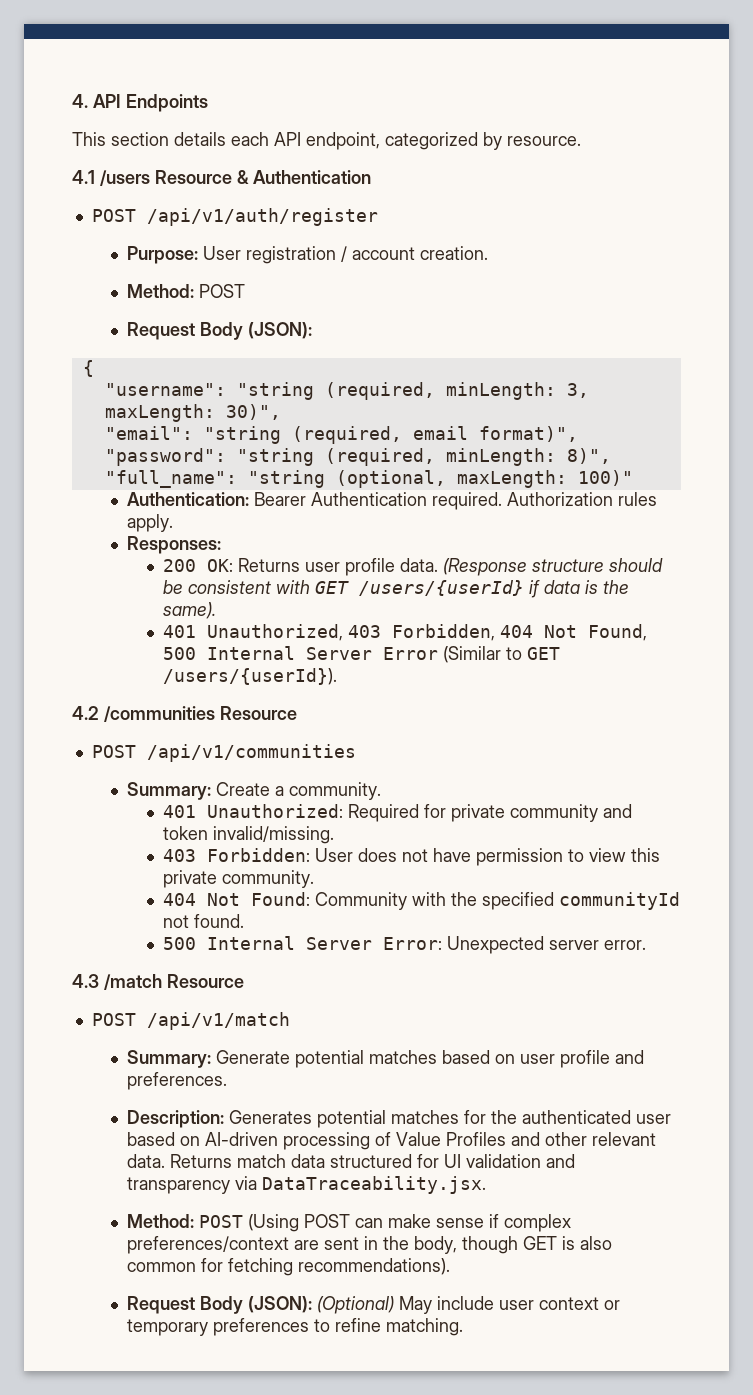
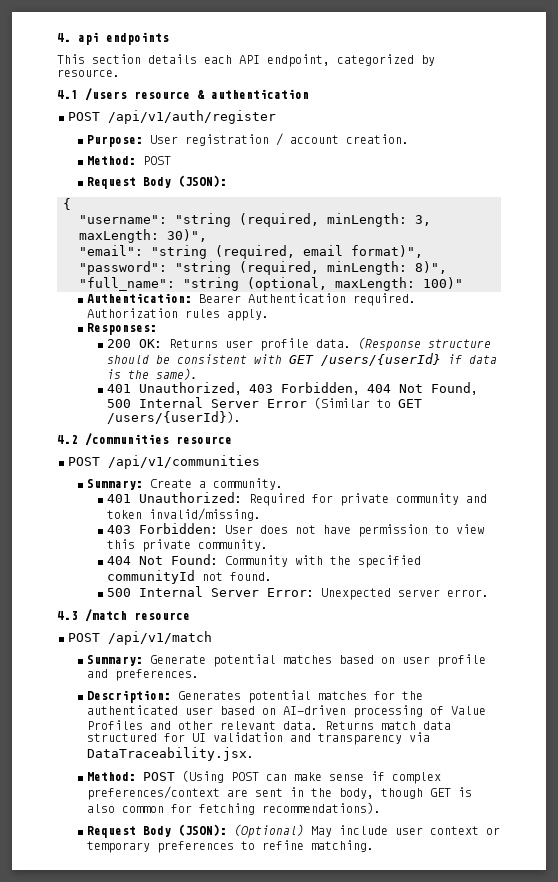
- 4. API Endpoints
+ 4. api endpoints
- 4.1 /users Resource & Authentication
+ 4.1 /users resource & authentication
- 4.2 /communities Resource
+ 4.2 /communities resource
- 4.3 /match Resource
+ 4.3 /match resource

